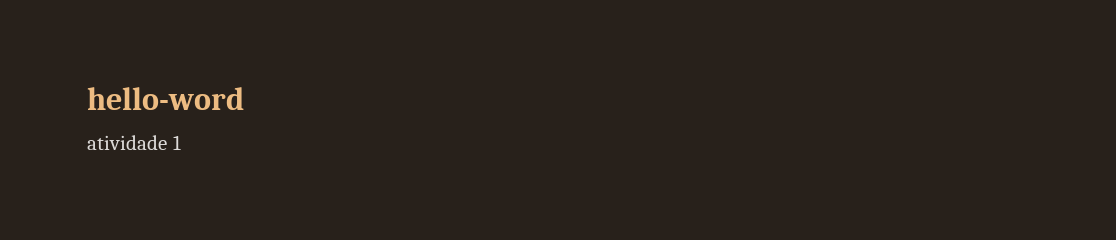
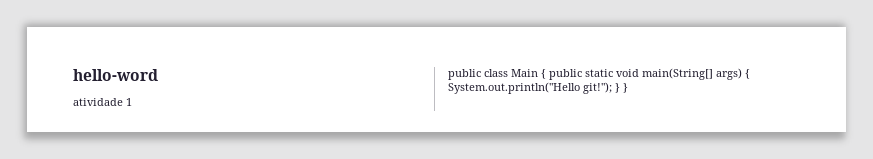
+ public class Main { public static void main(String[] args) { System.out.println("Hello git!"); } }

